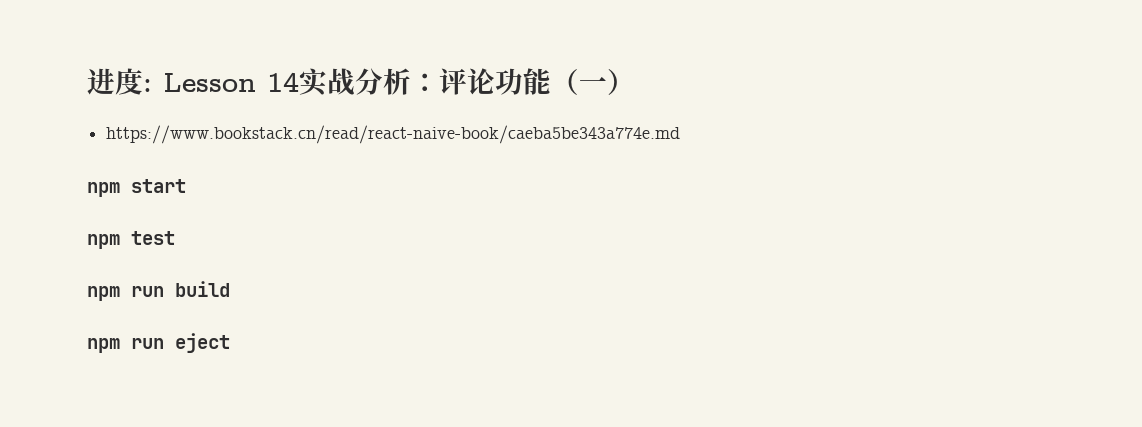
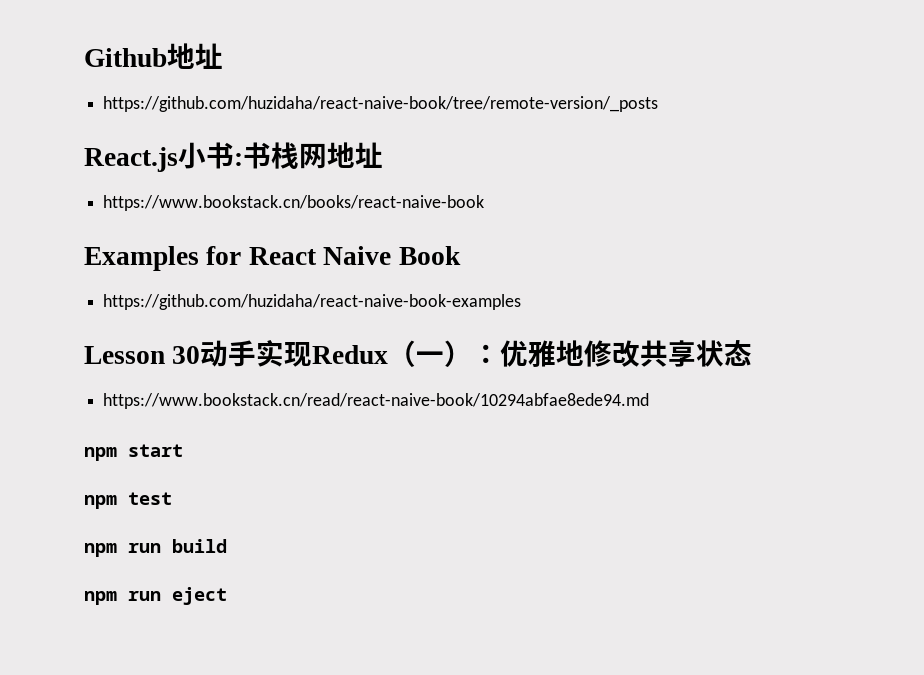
- 进度: Lesson 14实战分析：评论功能（一）
- https://www.bookstack.cn/read/react-naive-book/caeba5be343a774e.md
+ Github地址
+ https://github.com/huzidaha/react-naive-book/tree/remote-version/_posts
+ React.js小书:书栈网地址
+ https://www.bookstack.cn/books/react-naive-book
+ Examples for React Naive Book
+ https://github.com/huzidaha/react-naive-book-examples
+ Lesson 30动手实现Redux（一）：优雅地修改共享状态
+ https://www.bookstack.cn/read/react-naive-book/10294abfae8ede94.md

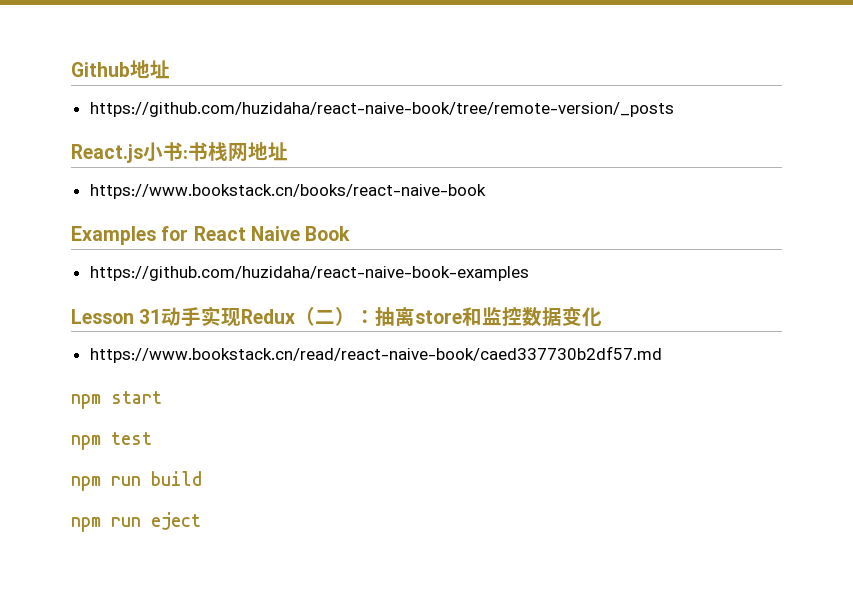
- Lesson 30动手实现Redux（一）：优雅地修改共享状态
- https://www.bookstack.cn/read/react-naive-book/10294abfae8ede94.md
+ Lesson 31动手实现Redux（二）：抽离store和监控数据变化
+ https://www.bookstack.cn/read/react-naive-book/caed337730b2df57.md

